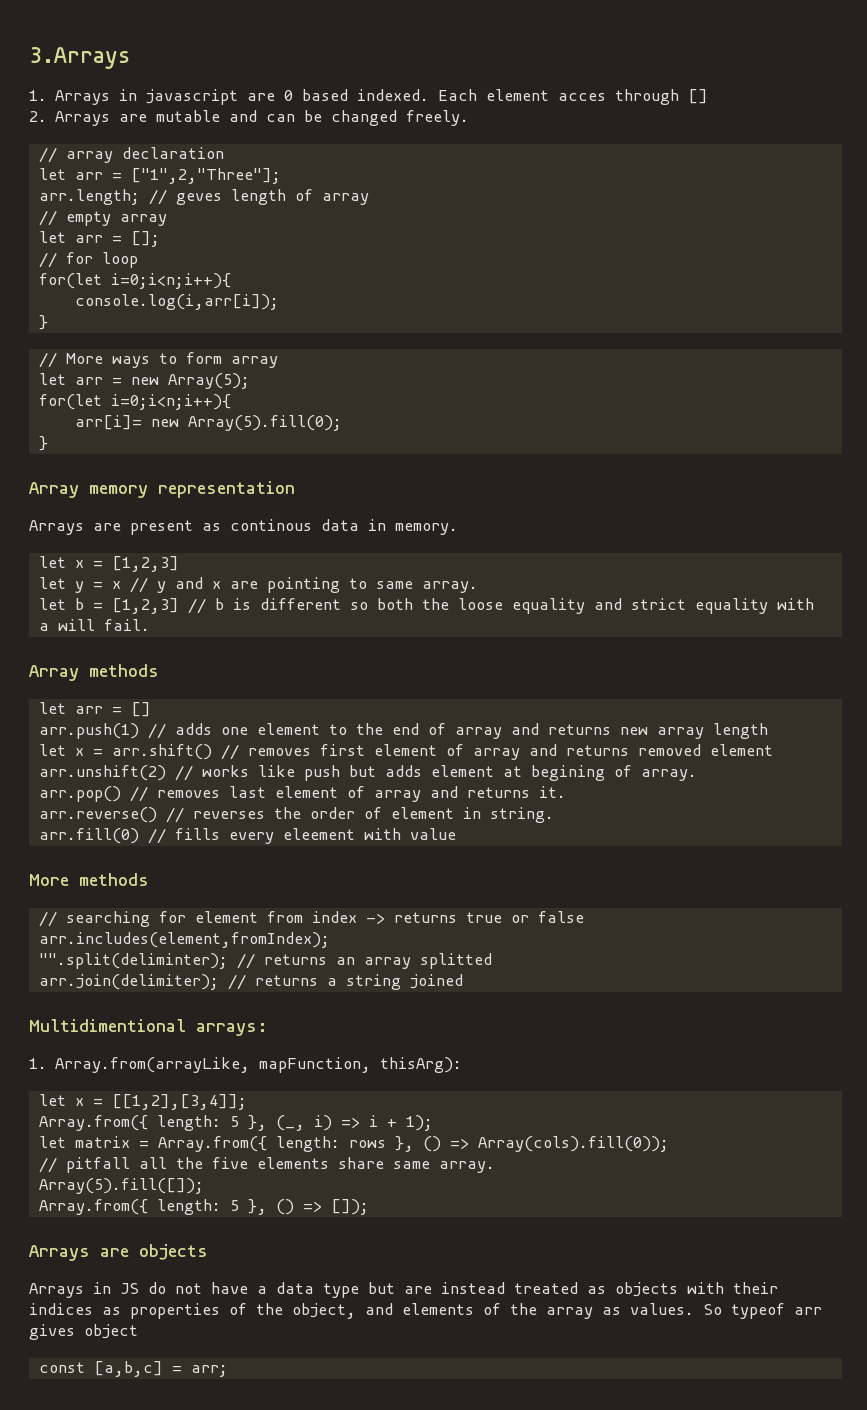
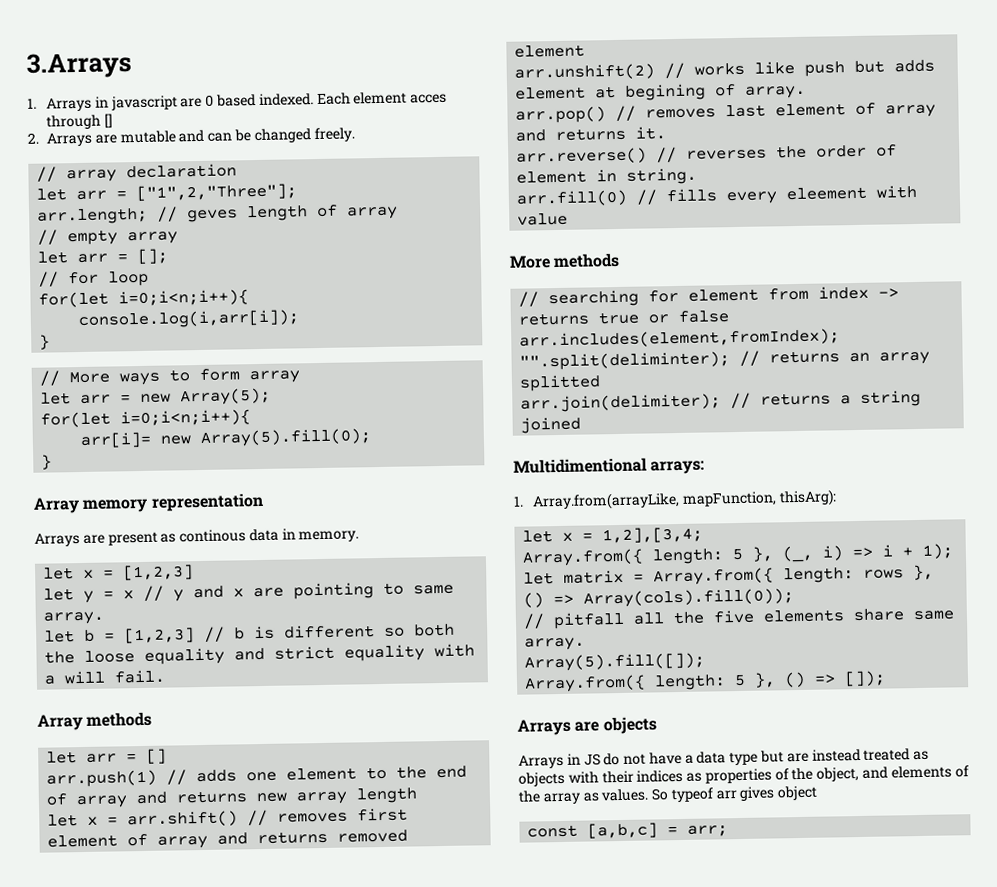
- let x = [[1,2],[3,4]];
+ let x = 1,2],[3,4;

